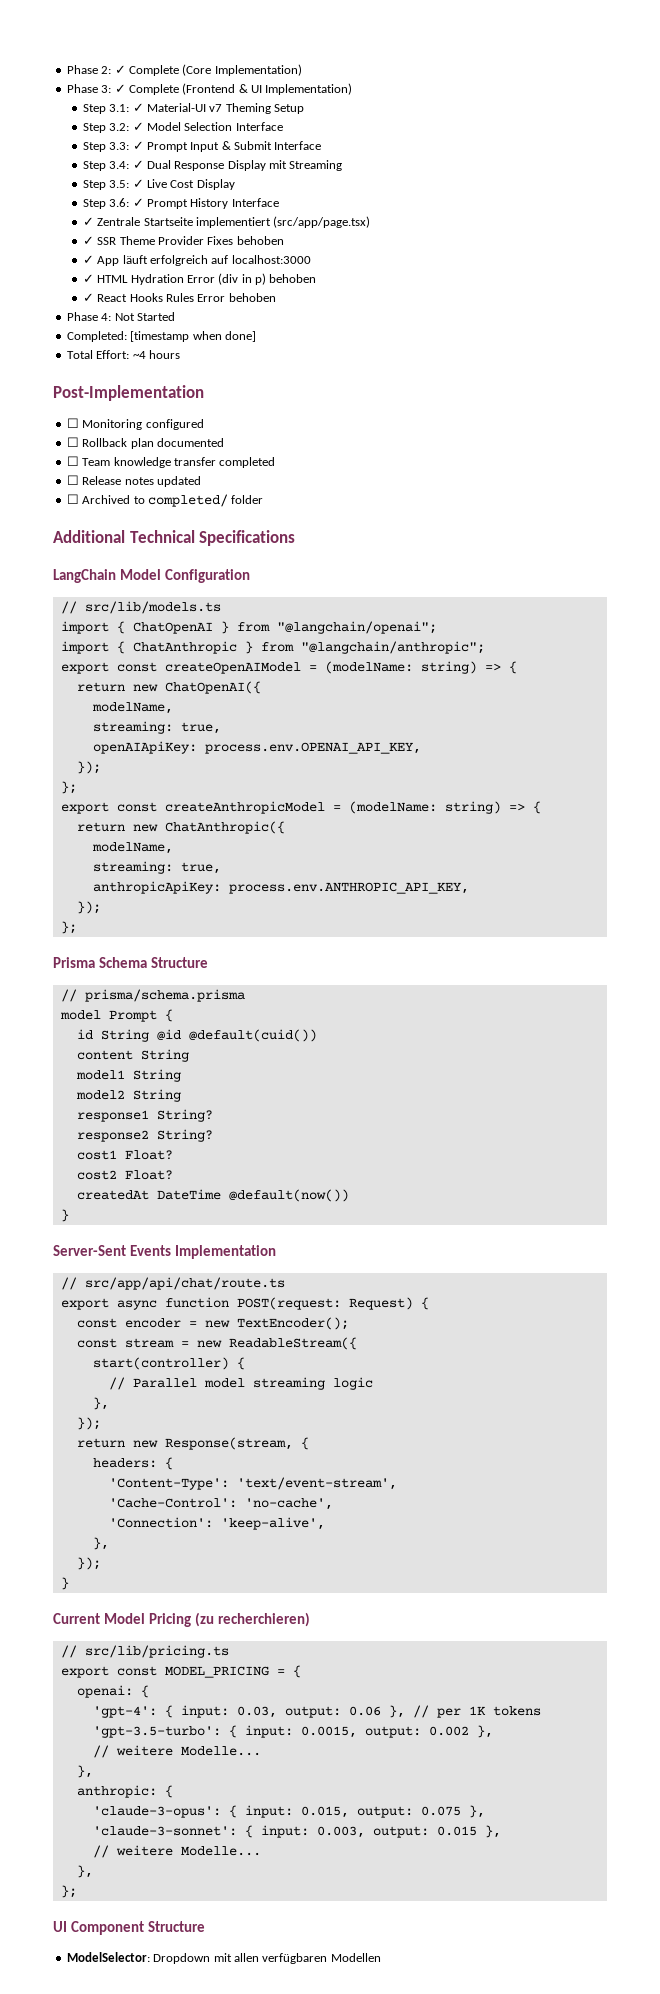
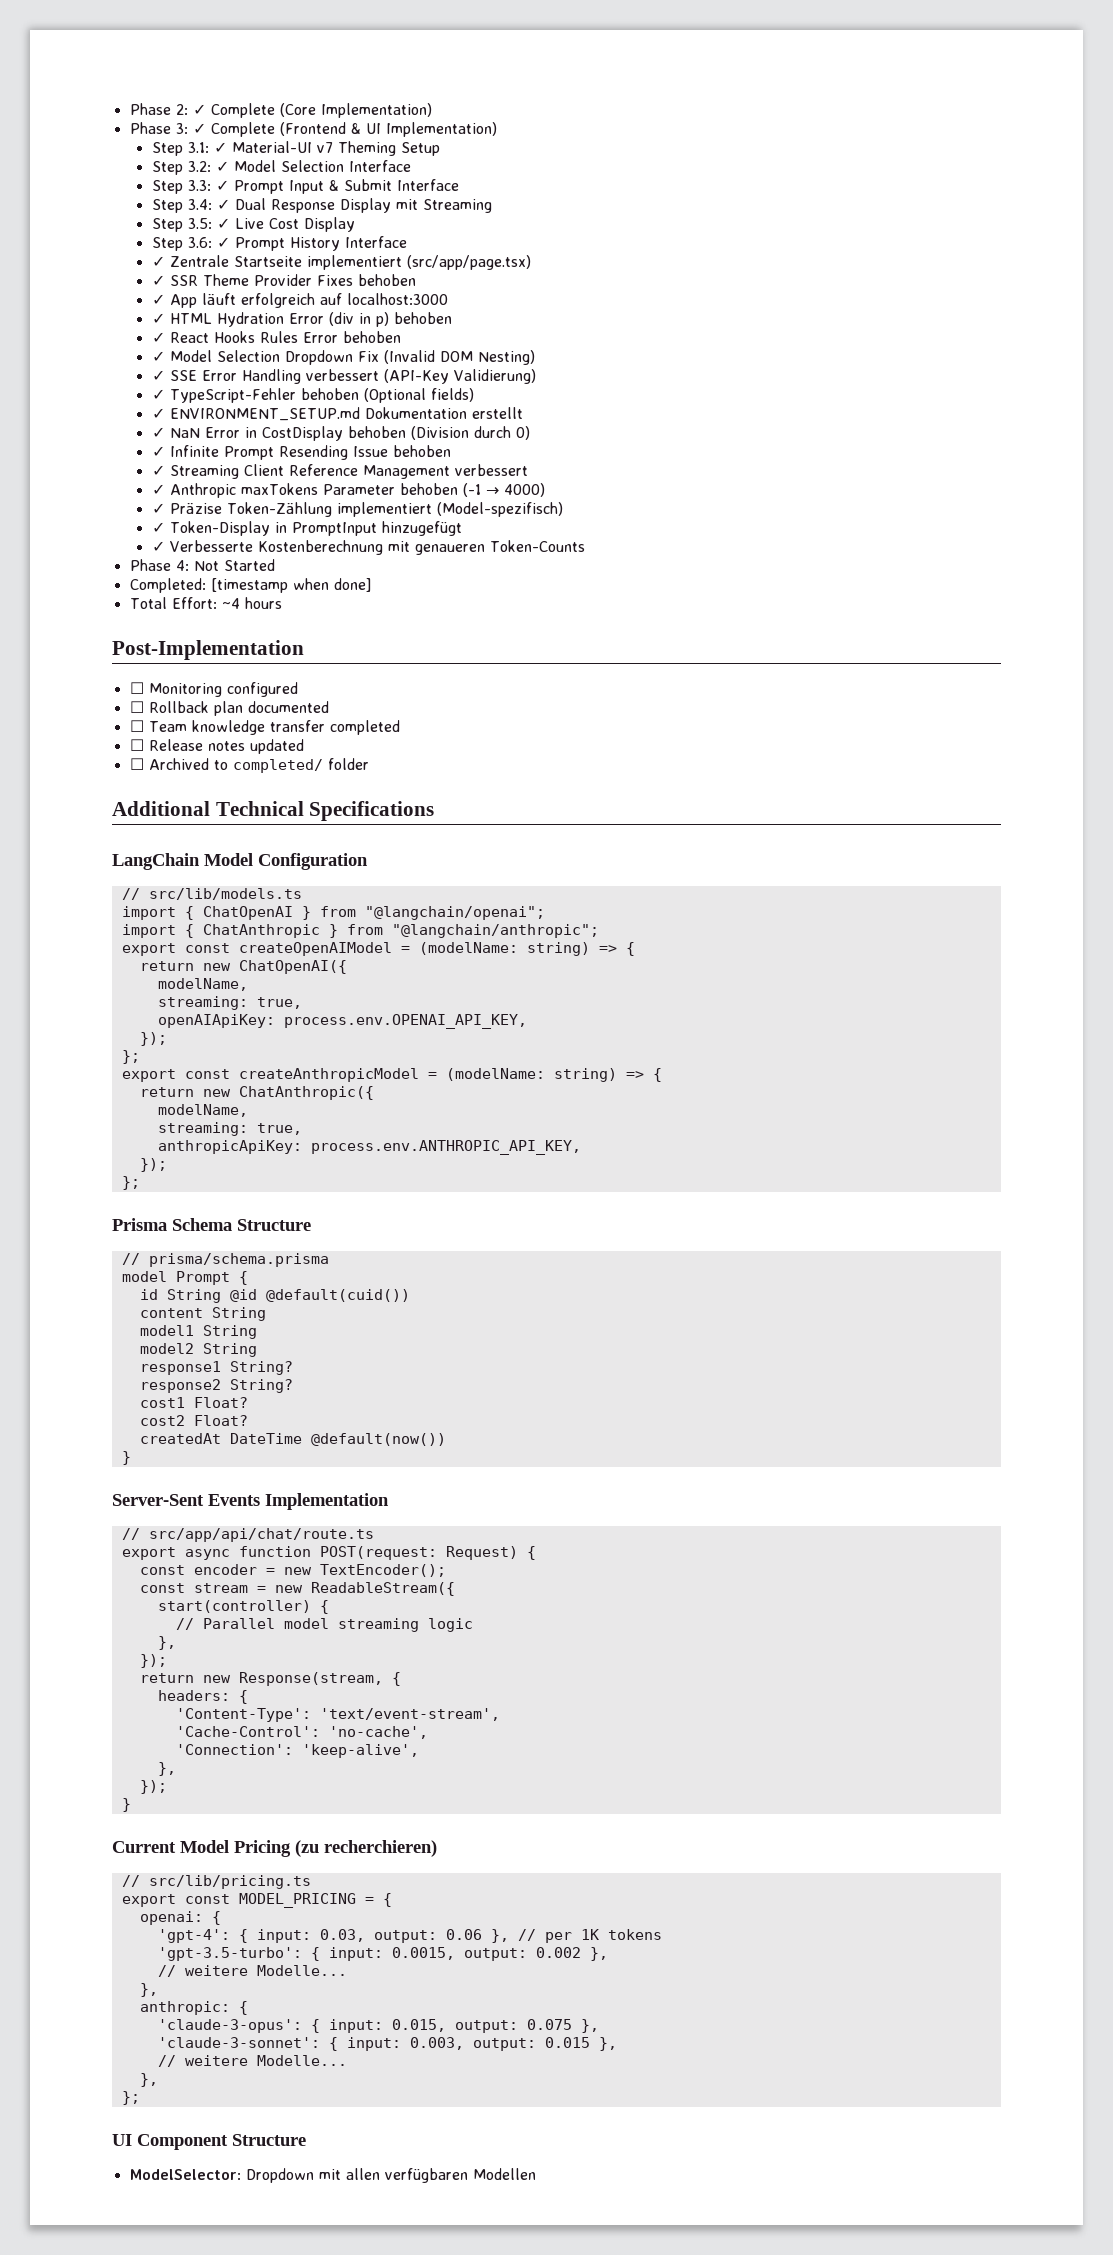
+ ✓ Model Selection Dropdown Fix (Invalid DOM Nesting)
+ ✓ SSE Error Handling verbessert (API-Key Validierung)
+ ✓ TypeScript-Fehler behoben (Optional fields)
+ ✓ ENVIRONMENT_SETUP.md Dokumentation erstellt
+ ✓ NaN Error in CostDisplay behoben (Division durch 0)
+ ✓ Infinite Prompt Resending Issue behoben
+ ✓ Streaming Client Reference Management verbessert
+ ✓ Anthropic maxTokens Parameter behoben (-1 → 4000)
+ ✓ Präzise Token-Zählung implementiert (Model-spezifisch)
+ ✓ Token-Display in PromptInput hinzugefügt
+ ✓ Verbesserte Kostenberechnung mit genaueren Token-Counts

